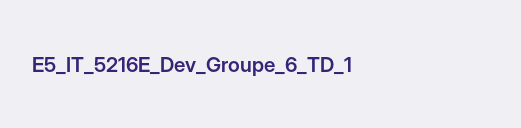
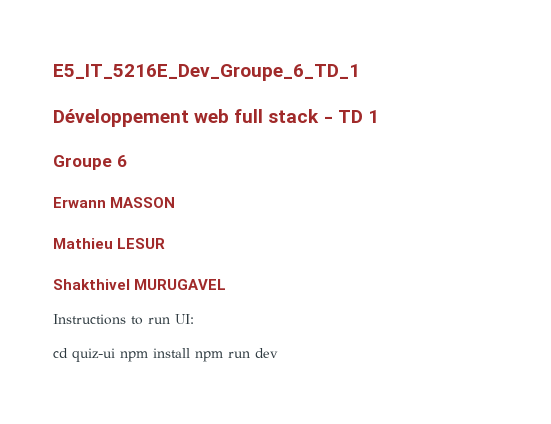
+ Développement web full stack - TD 1
+ Groupe 6
+ Erwann MASSON
+ Mathieu LESUR
+ Shakthivel MURUGAVEL
+ Instructions to run UI:
+ cd quiz-ui npm install npm run dev

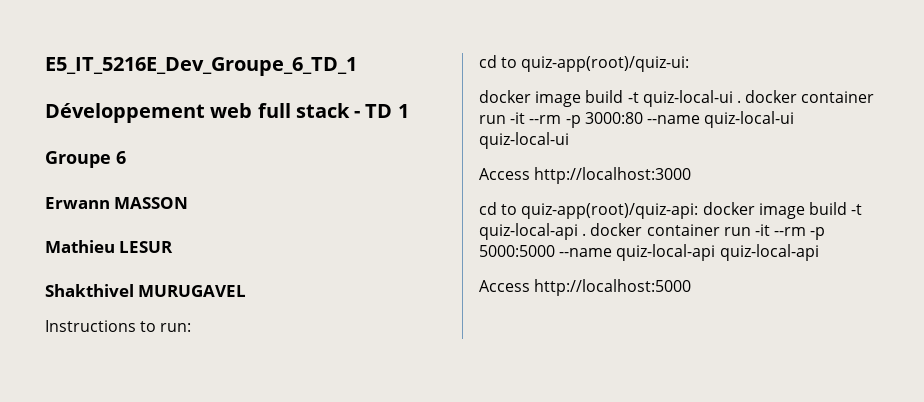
- Instructions to run UI:
- cd quiz-ui npm install npm run dev
+ Instructions to run:
+ cd to quiz-app(root)/quiz-ui:
+ docker image build -t quiz-local-ui . docker container run -it --rm -p 3000:80 --name quiz-local-ui quiz-local-ui
+ Access http://localhost:3000
+ cd to quiz-app(root)/quiz-api: docker image build -t quiz-local-api . docker container run -it --rm -p 5000:5000 --name quiz-local-api quiz-local-api
+ Access http://localhost:5000

